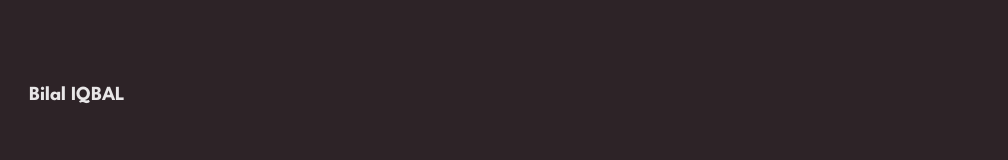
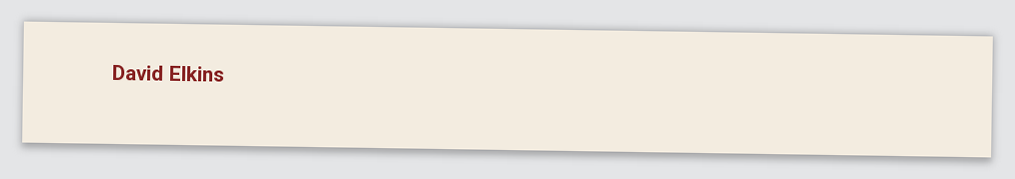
- Bilal IQBAL
+ David Elkins

